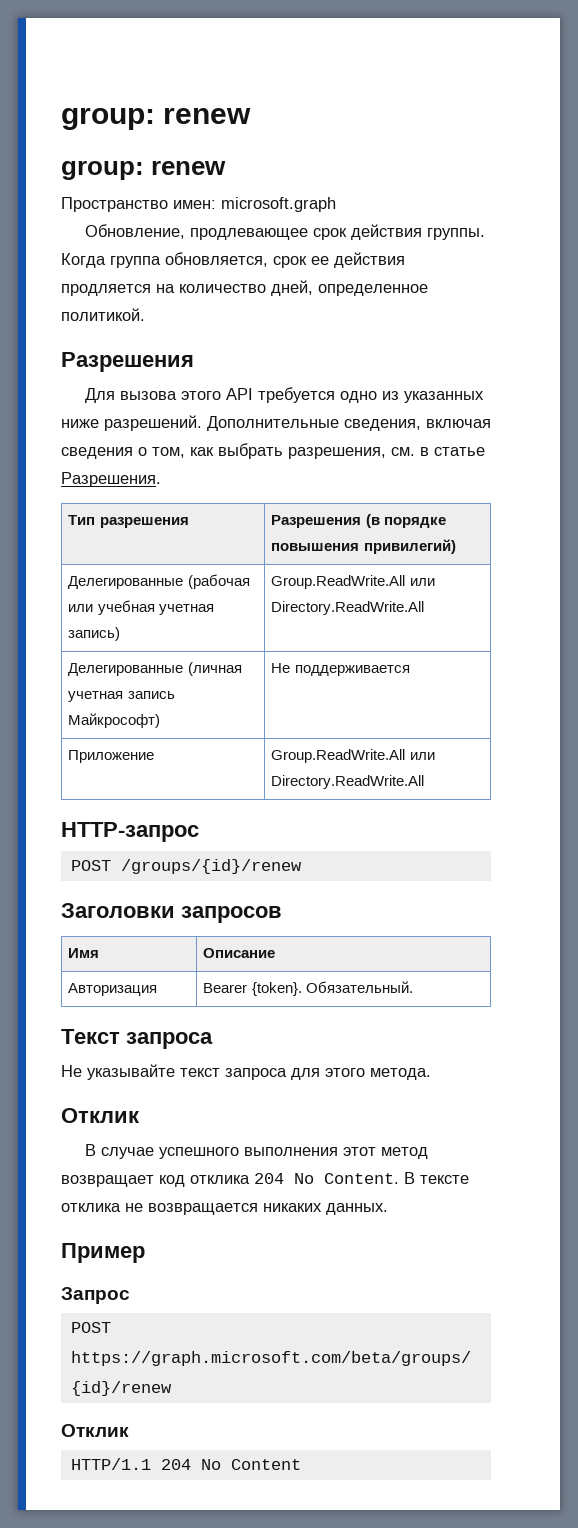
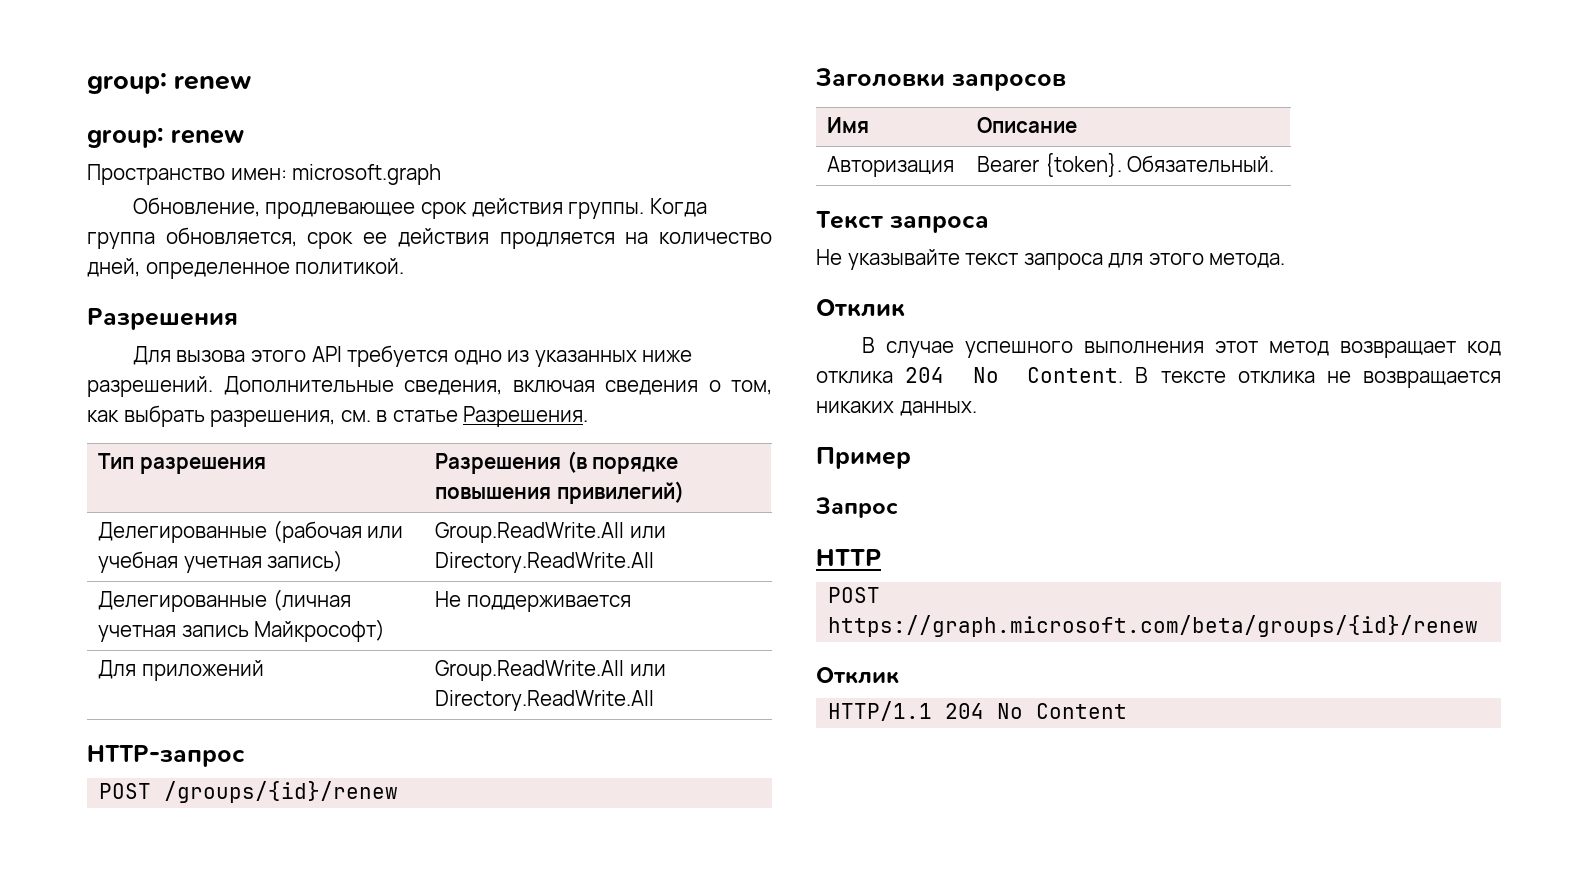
- Приложение | Group.ReadWrite.All или Directory.ReadWrite.All
+ Для приложений | Group.ReadWrite.All или Directory.ReadWrite.All
+ HTTP

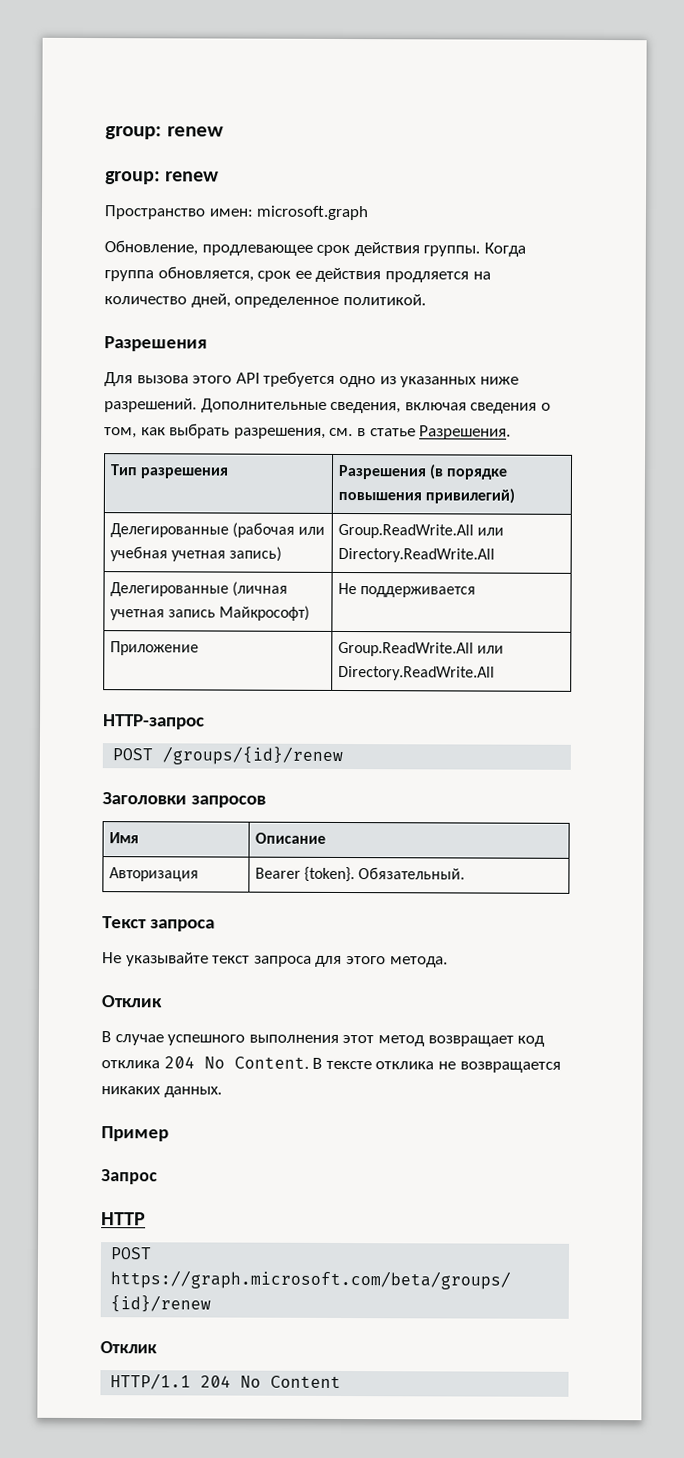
- Для приложений | Group.ReadWrite.All или Directory.ReadWrite.All
+ Приложение | Group.ReadWrite.All или Directory.ReadWrite.All

